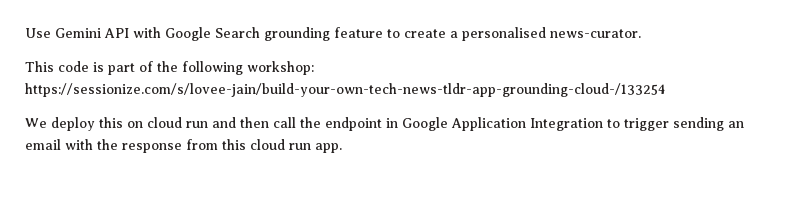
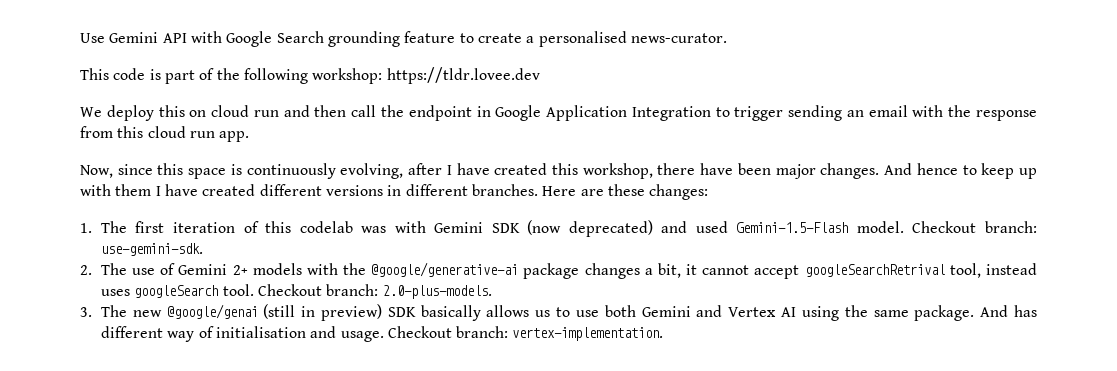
- This code is part of the following workshop: https://sessionize.com/s/lovee-jain/build-your-own-tech-news-tldr-app-grounding-cloud-/133254
+ This code is part of the following workshop: https://tldr.lovee.dev
+ Now, since this space is continuously evolving, after I have created this workshop, there have been major changes. And hence to keep up with them I have created different versions in different branches. Here are these changes:
+ 1. The first iteration of this codelab was with Gemini SDK (now deprecated) and used Gemini-1.5-Flash model. Checkout branch: use-gemini-sdk.
+ 2. The use of Gemini 2+ models with the @google/generative-ai package changes a bit, it cannot accept googleSearchRetrival tool, instead uses googleSearch tool. Checkout branch: 2.0-plus-models.
+ 3. The new @google/genai (still in preview) SDK basically allows us to use both Gemini and Vertex AI using the same package. And has different way of initialisation and usage. Checkout branch: vertex-implementation.

